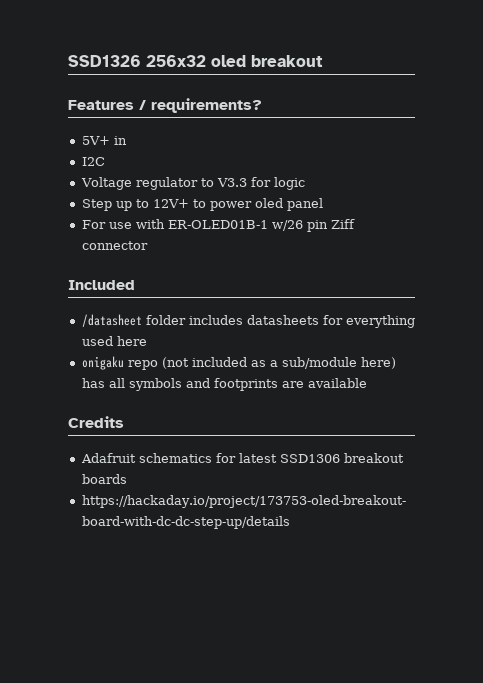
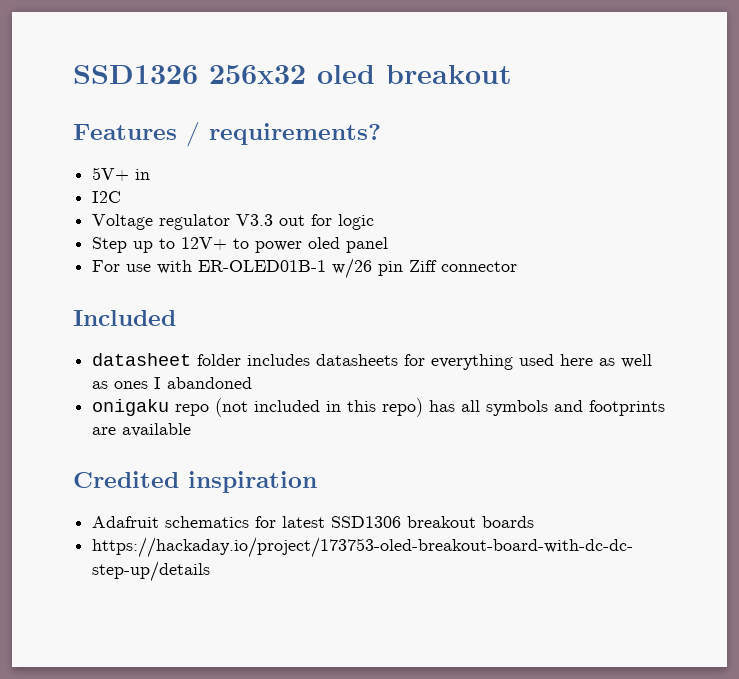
- Voltage regulator to V3.3 for logic
+ Voltage regulator V3.3 out for logic
- /datasheet folder includes datasheets for everything used here
+ datasheet folder includes datasheets for everything used here as well as ones I abandoned
- onigaku repo (not included as a sub/module here) has all symbols and footprints are available
+ onigaku repo (not included in this repo) has all symbols and footprints are available
- Credits
+ Credited inspiration

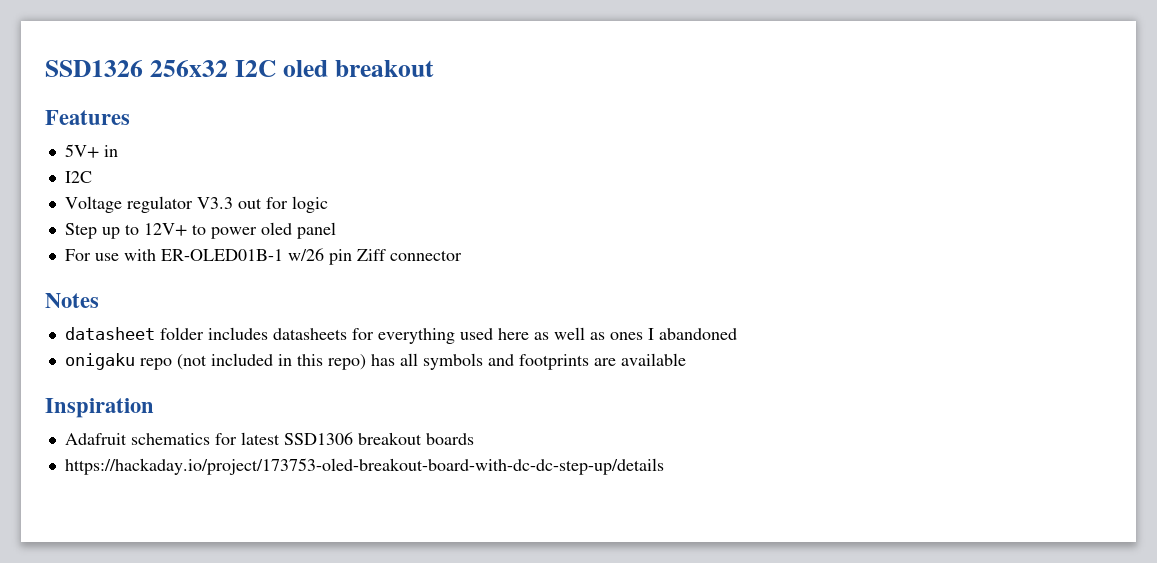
- SSD1326 256x32 oled breakout
+ SSD1326 256x32 I2C oled breakout
- Features / requirements?
+ Features
- Included
+ Notes
- Credited inspiration
+ Inspiration

